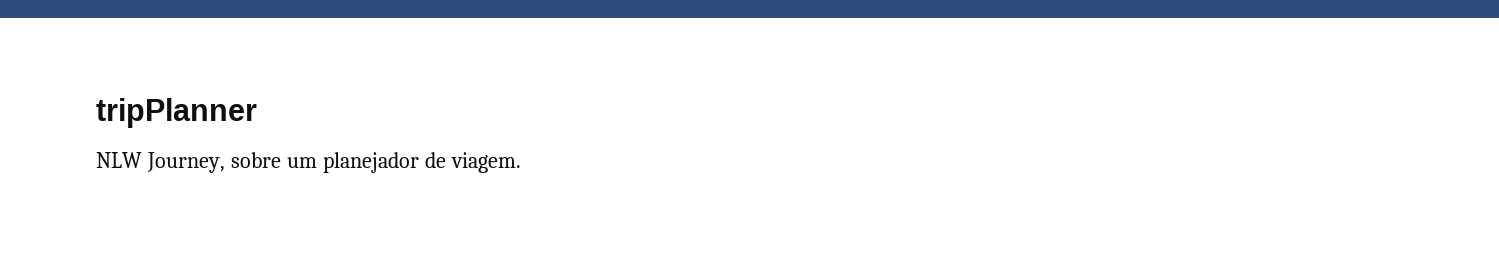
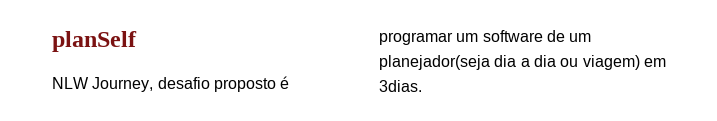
- tripPlanner
+ planSelf
- NLW Journey, sobre um planejador de viagem.
+ NLW Journey, desafio proposto é programar um software de um planejador(seja dia a dia ou viagem) em 3dias.

